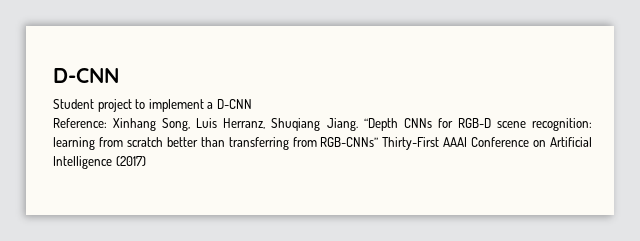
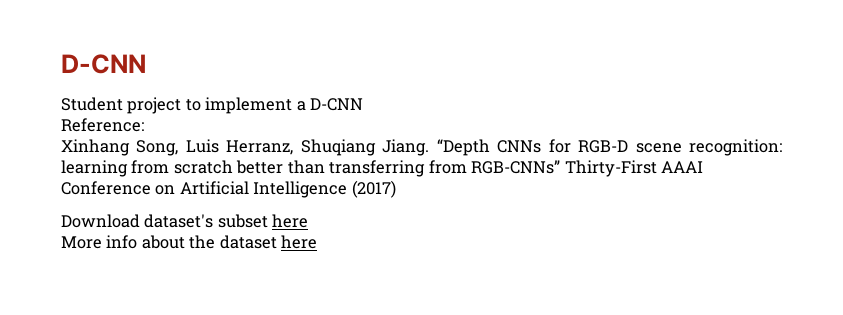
- Reference: Xinhang Song, Luis Herranz, Shuqiang Jiang.
+ Reference:
+ Xinhang Song, Luis Herranz, Shuqiang Jiang.
+ Download dataset's subset here
+ More info about the dataset here

